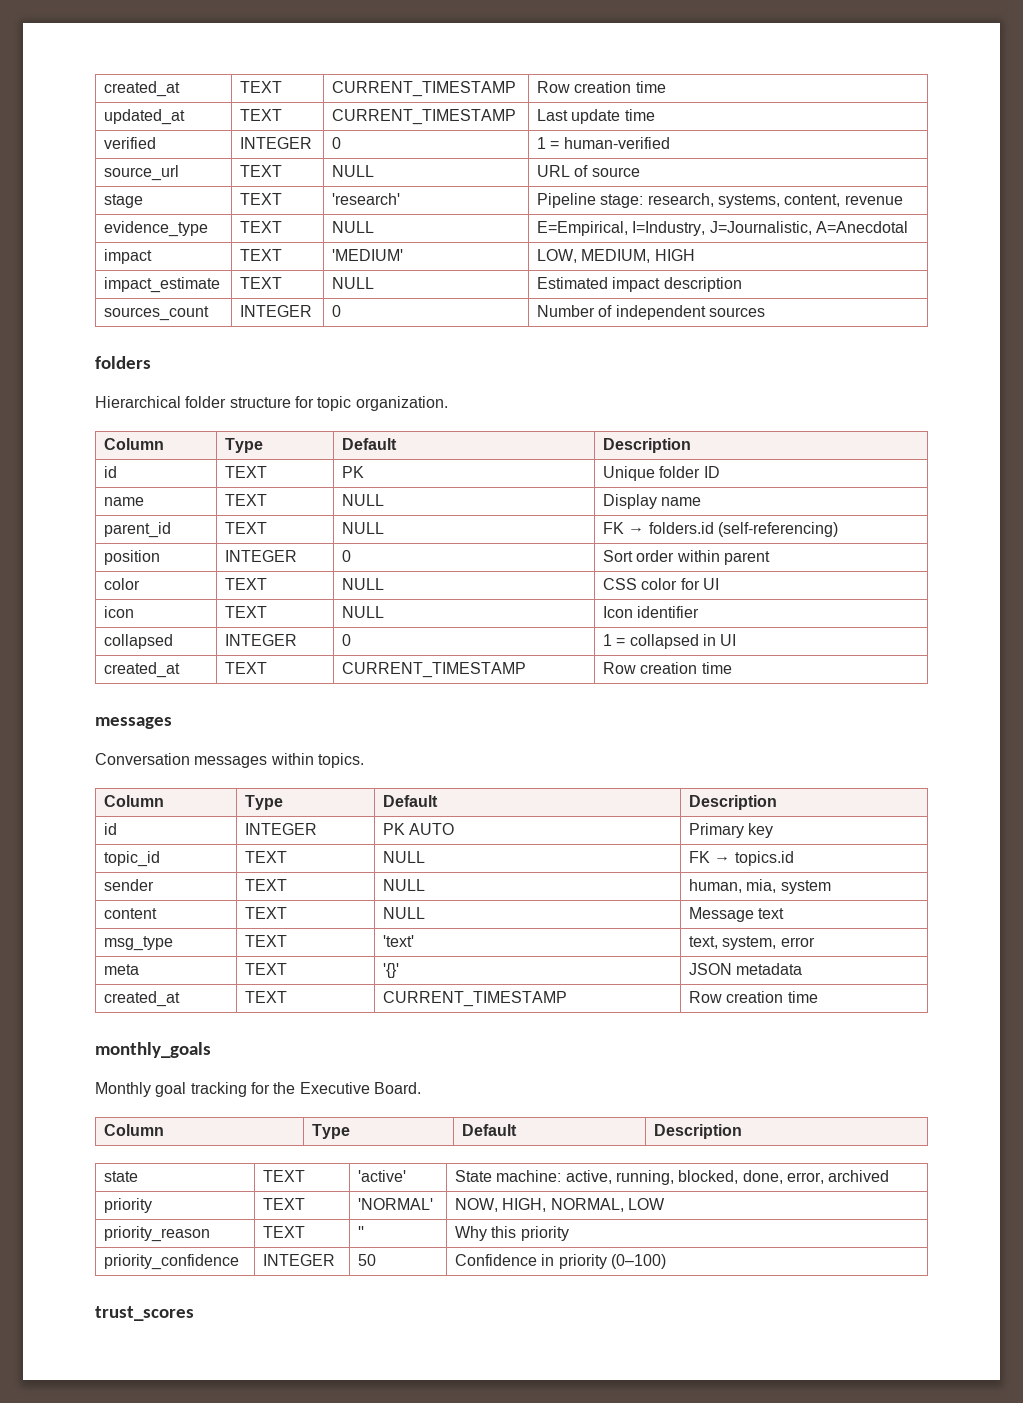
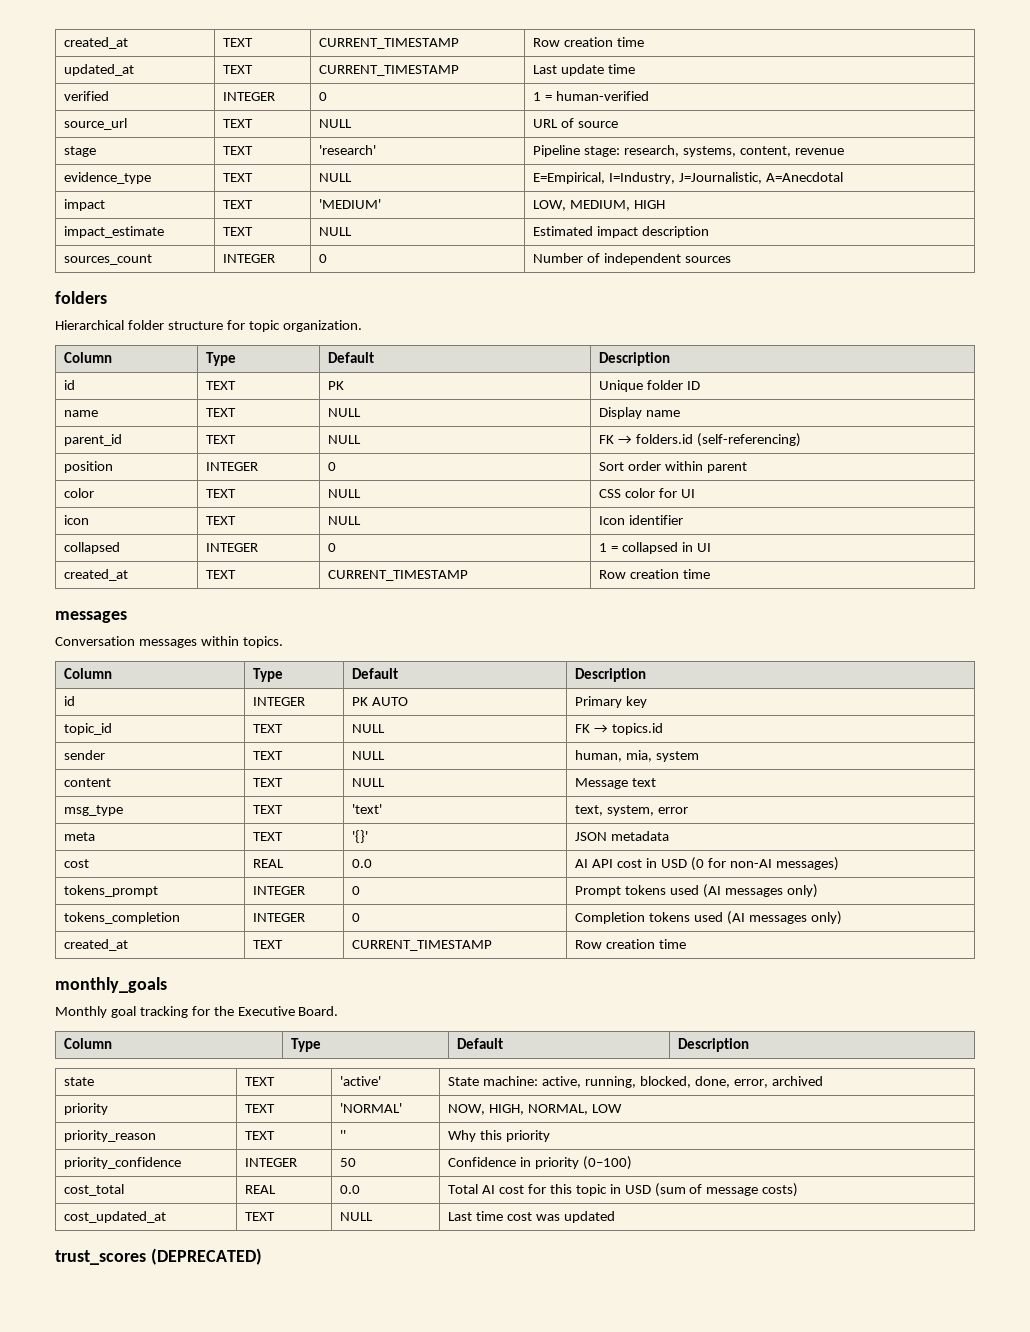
+ cost | REAL | 0.0 | AI API cost in USD (0 for non-AI messages)
+ tokens_prompt | INTEGER | 0 | Prompt tokens used (AI messages only)
+ tokens_completion | INTEGER | 0 | Completion tokens used (AI messages only)
+ cost_total | REAL | 0.0 | Total AI cost for this topic in USD (sum of message costs)
+ cost_updated_at | TEXT | NULL | Last time cost was updated
- trust_scores
+ trust_scores (DEPRECATED)

